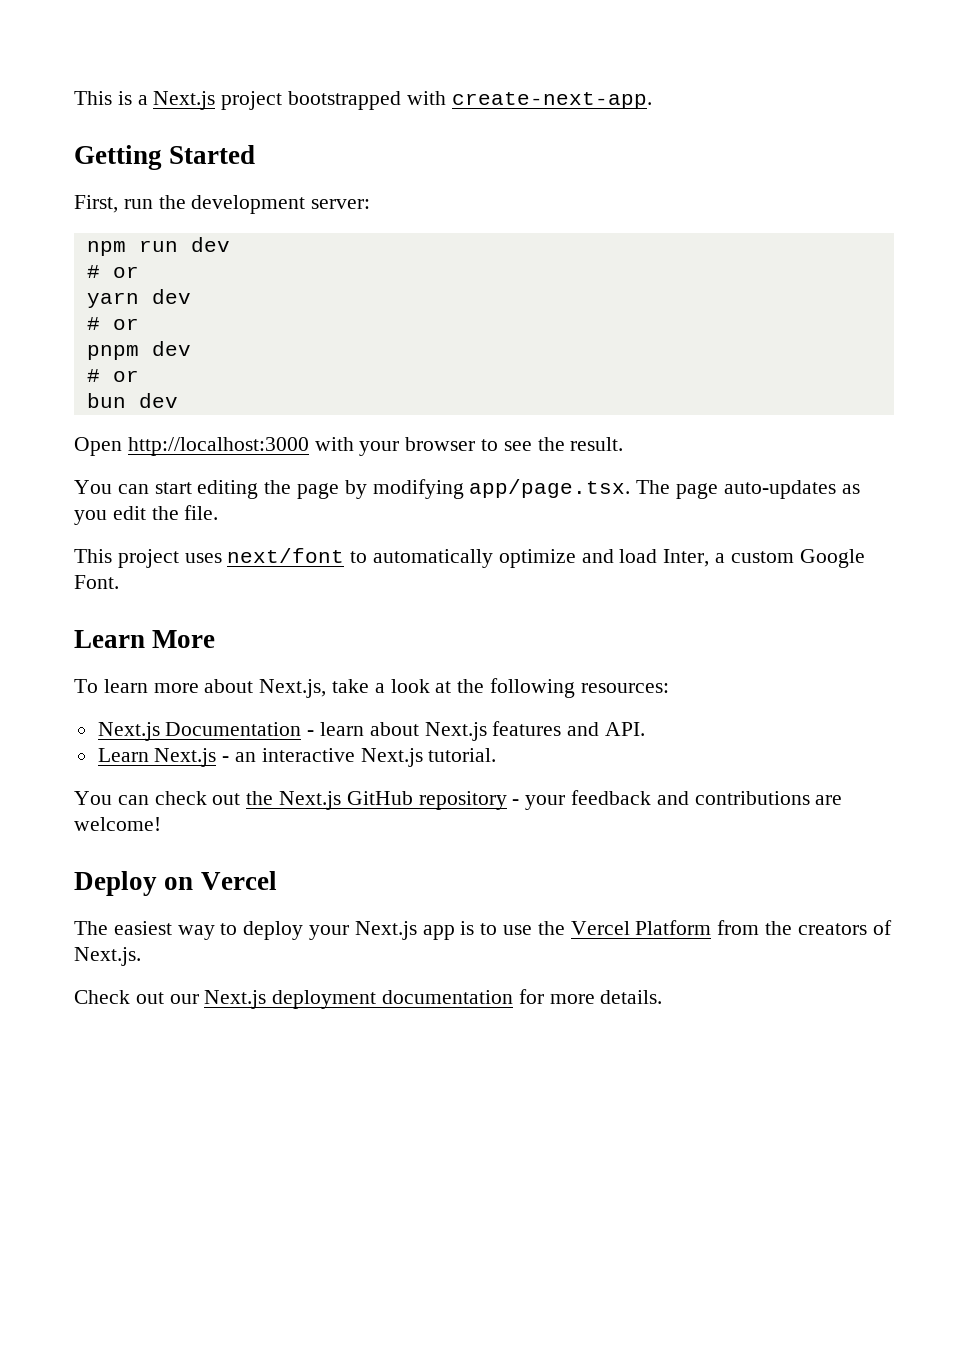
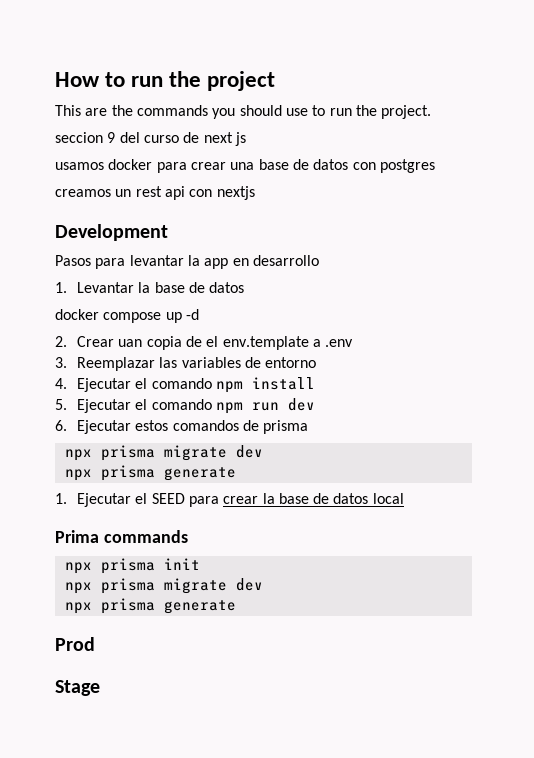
- This is a Next.js project bootstrapped with create-next-app.
- Getting Started
- First, run the development server:
- npm run dev
- # or
- yarn dev
- # or
- pnpm dev
- # or
- bun dev
- Open http://localhost:3000 with your browser to see the result.
- You can start editing the page by modifying app/page.tsx. The page auto-updates as you edit the file.
- This project uses next/font to automatically optimize and load Inter, a custom Google Font.
- Learn More
- To learn more about Next.js, take a look at the following resources:
- Next.js Documentation - learn about Next.js features and API.
- Learn Next.js - an interactive Next.js tutorial.
- You can check out the Next.js GitHub repository - your feedback and contributions are welcome!
- Deploy on Vercel
- The easiest way to deploy your Next.js app is to use the Vercel Platform from the creators of Next.js.
- Check out our Next.js deployment documentation for more details.
+ How to run the project
+ This are the commands you should use to run the project.
+ seccion 9 del curso de next js
+ usamos docker para crear una base de datos con postgres
+ creamos un rest api con nextjs
+ Development
+ Pasos para levantar la app en desarrollo
+ 1. Levantar la base de datos
+ docker compose up -d
+ 2. Crear uan copia de el env.template a .env
+ 3. Reemplazar las variables de entorno
+ 4. Ejecutar el comando npm install
+ 5. Ejecutar el comando npm run dev
+ 6. Ejecutar estos comandos de prisma
+ npx prisma migrate dev
+ npx prisma generate
+ 1. Ejecutar el SEED para crear la base de datos local
+ Prima commands
+ npx prisma init
+ npx prisma migrate dev
+ npx prisma generate
+ Prod
+ Stage

